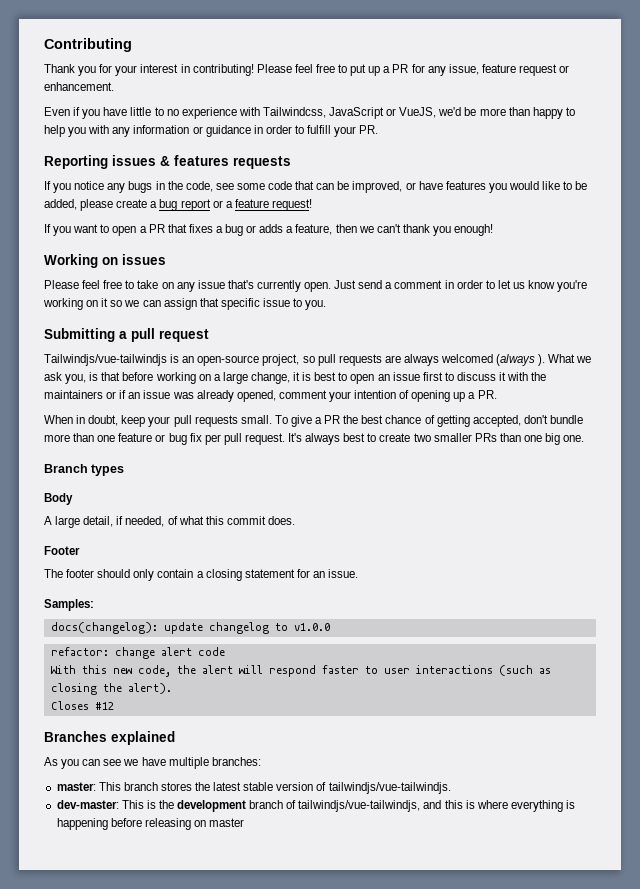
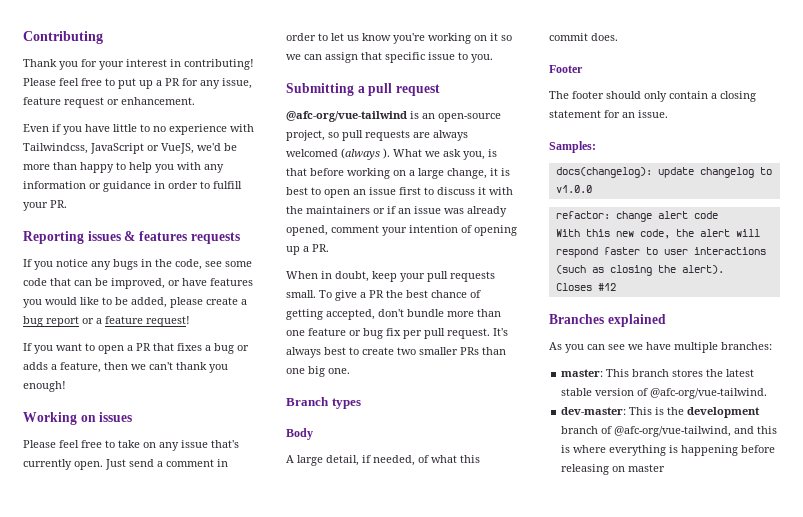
- Tailwindjs/vue-tailwindjs is an open-source project, so pull requests are always welcomed (always ).
+ @afc-org/vue-tailwind is an open-source project, so pull requests are always welcomed (always ).
- master: This branch stores the latest stable version of tailwindjs/vue-tailwindjs.
+ master: This branch stores the latest stable version of @afc-org/vue-tailwind.
- dev-master: This is the development branch of tailwindjs/vue-tailwindjs, and this is where everything is happening before releasing on master
+ dev-master: This is the development branch of @afc-org/vue-tailwind, and this is where everything is happening before releasing on master

